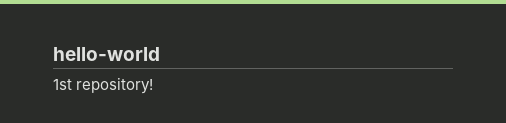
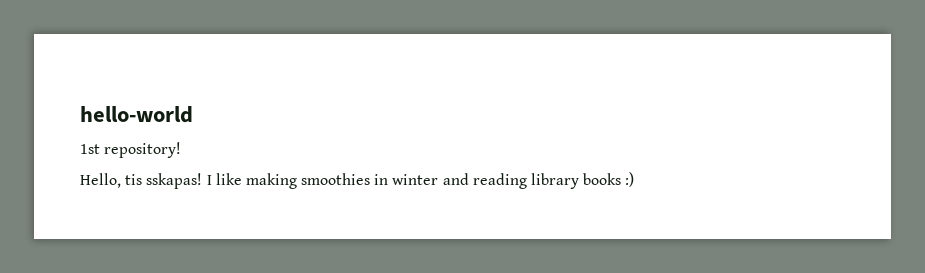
+ Hello, tis sskapas! I like making smoothies in winter and reading library books :)

